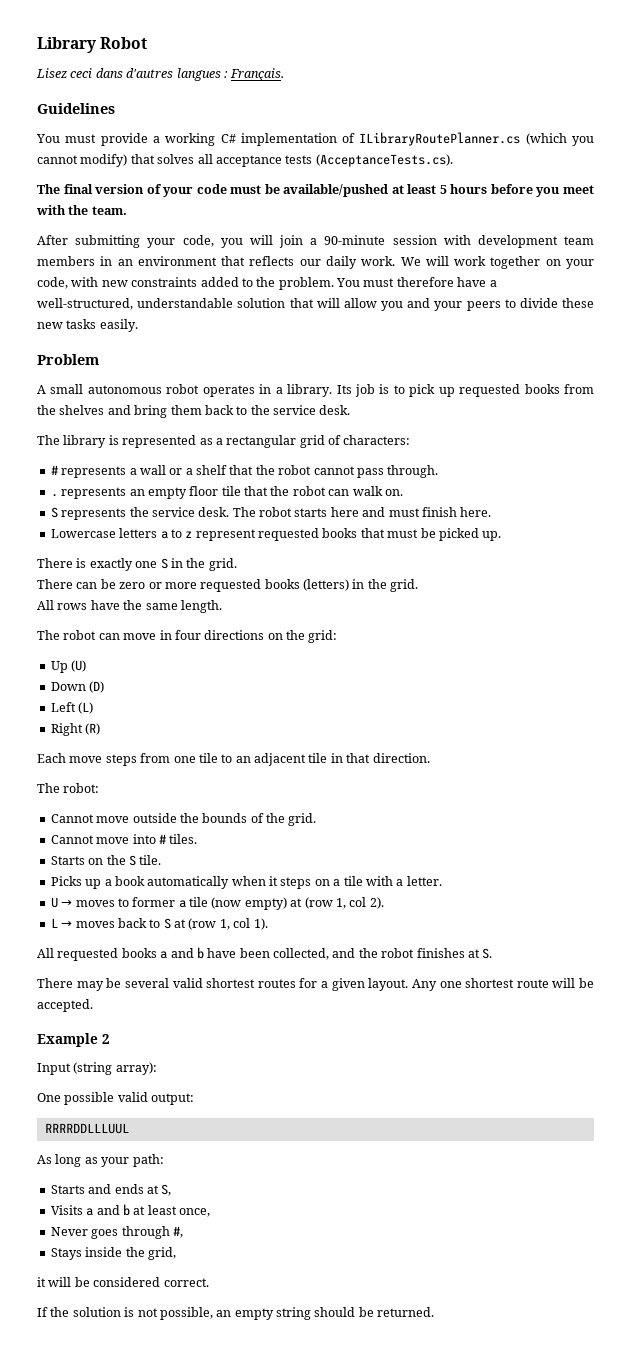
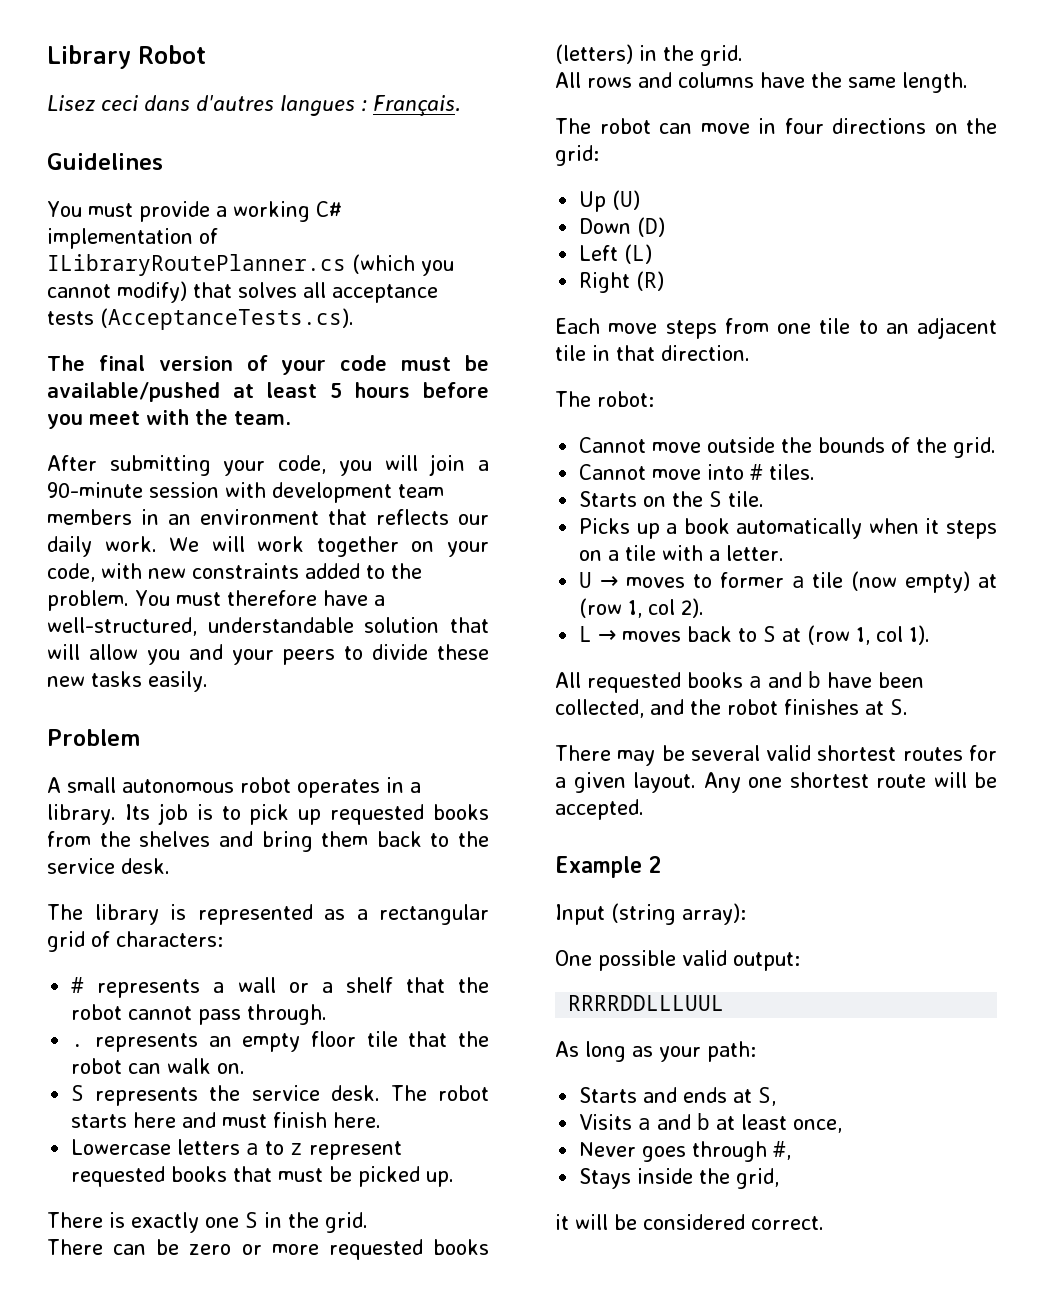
- All rows have the same length.
+ All rows and columns have the same length.
- If the solution is not possible, an empty string should be returned.

